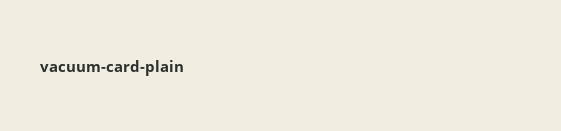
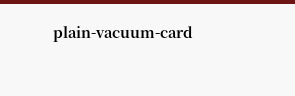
- vacuum-card-plain
+ plain-vacuum-card

